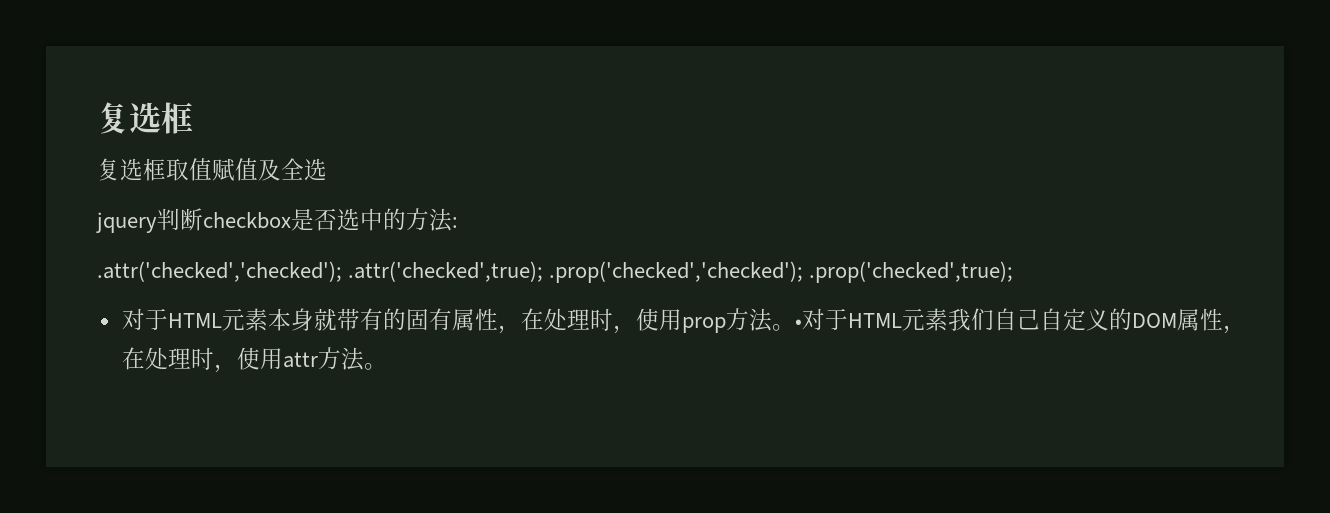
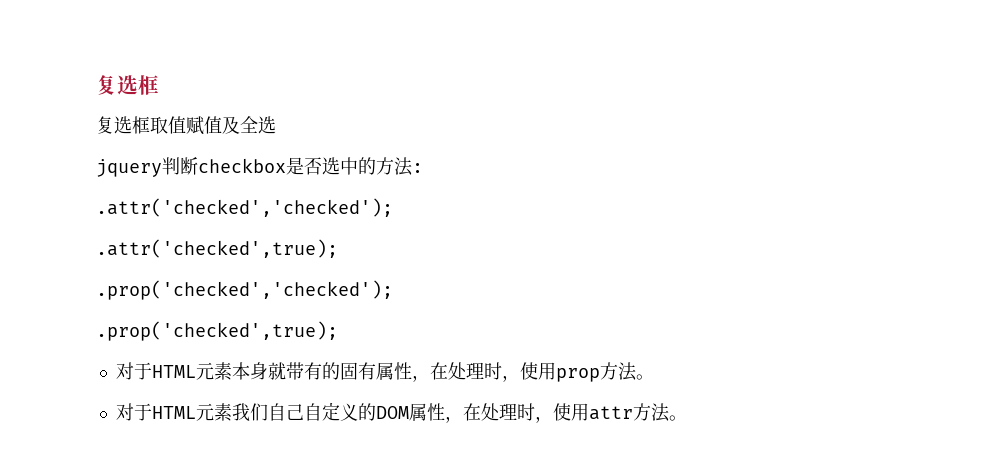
- .attr('checked','checked'); .attr('checked',true); .prop('checked','checked'); .prop('checked',true);
+ .attr('checked','checked');
+ .attr('checked',true);
+ .prop('checked','checked');
+ .prop('checked',true);
- 对于HTML元素本身就带有的固有属性，在处理时，使用prop方法。•对于HTML元素我们自己自定义的DOM属性，在处理时，使用attr方法。
+ 对于HTML元素本身就带有的固有属性，在处理时，使用prop方法。
+ 对于HTML元素我们自己自定义的DOM属性，在处理时，使用attr方法。

